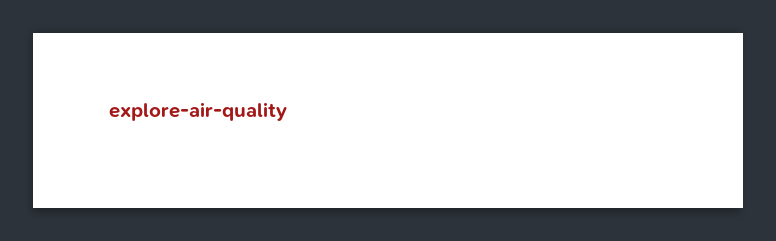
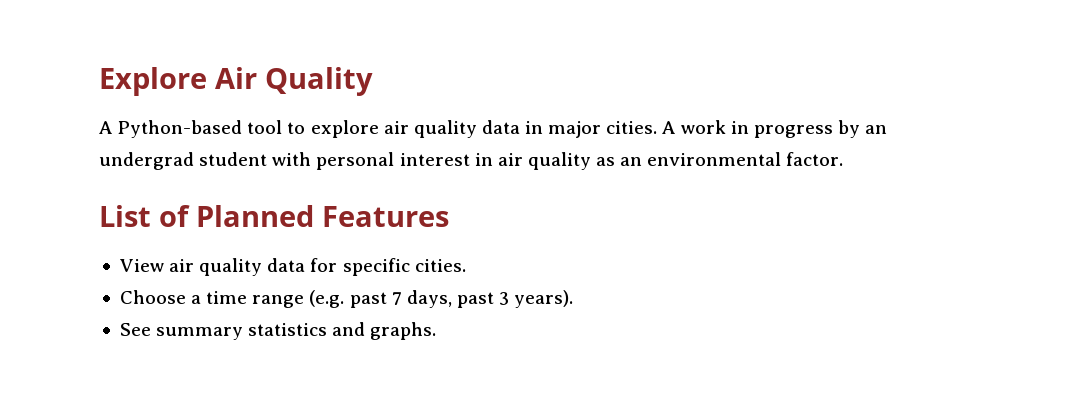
- explore-air-quality
+ Explore Air Quality
+ A Python-based tool to explore air quality data in major cities. A work in progress by an undergrad student with personal interest in air quality as an environmental factor.
+ List of Planned Features
+ View air quality data for specific cities.
+ Choose a time range (e.g. past 7 days, past 3 years).
+ See summary statistics and graphs.

